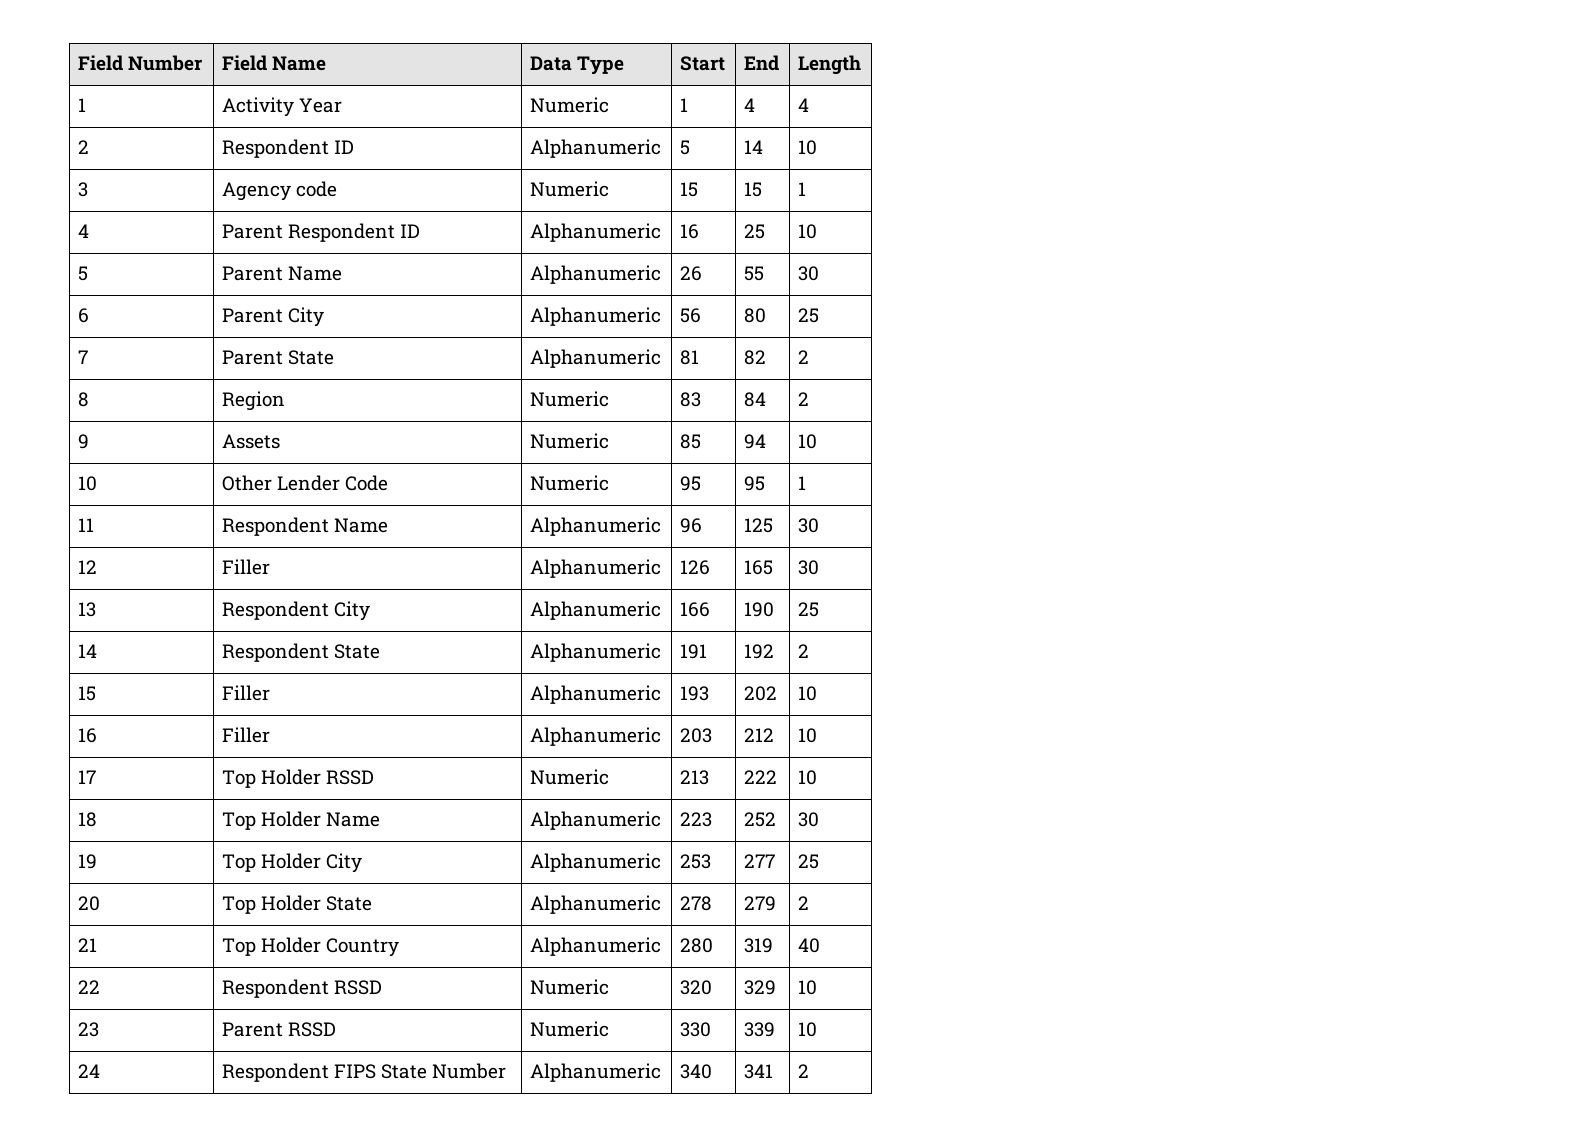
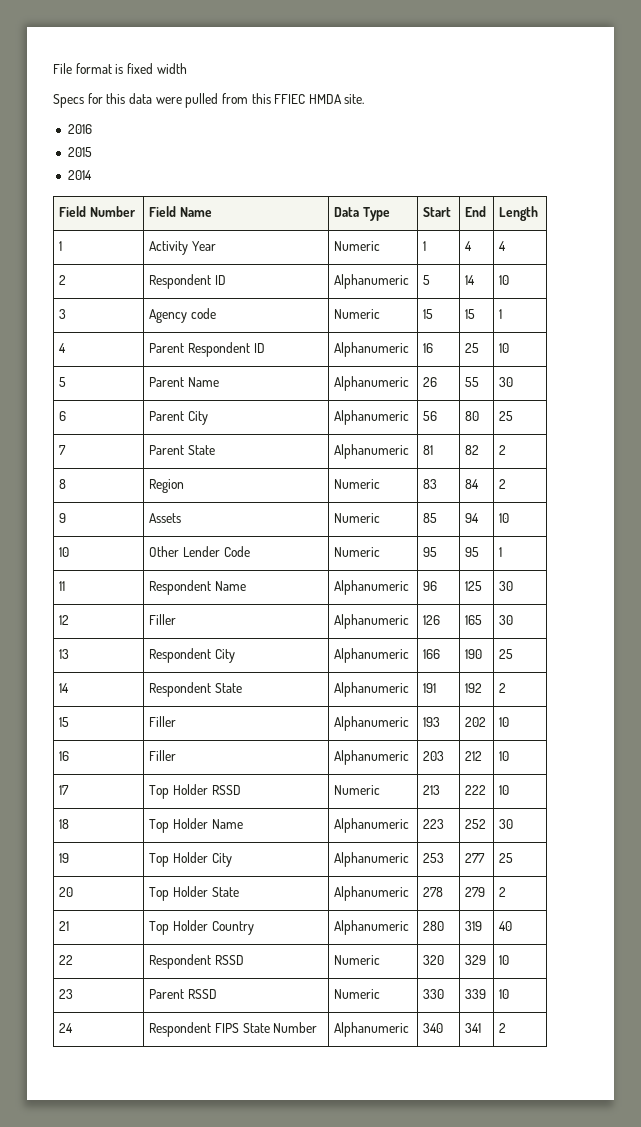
+ File format is fixed width
+ Specs for this data were pulled from this FFIEC HMDA site.
+ 2016
+ 2015
+ 2014

